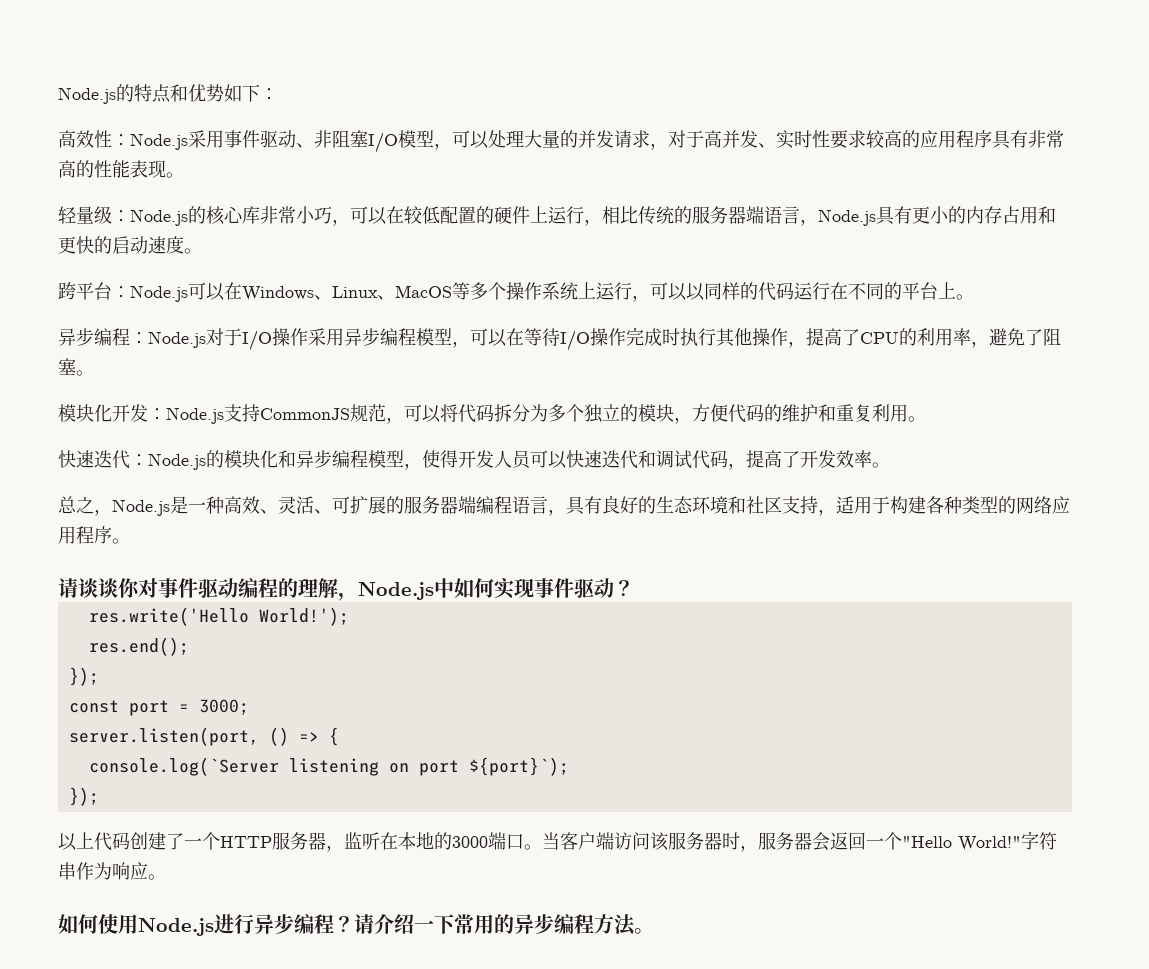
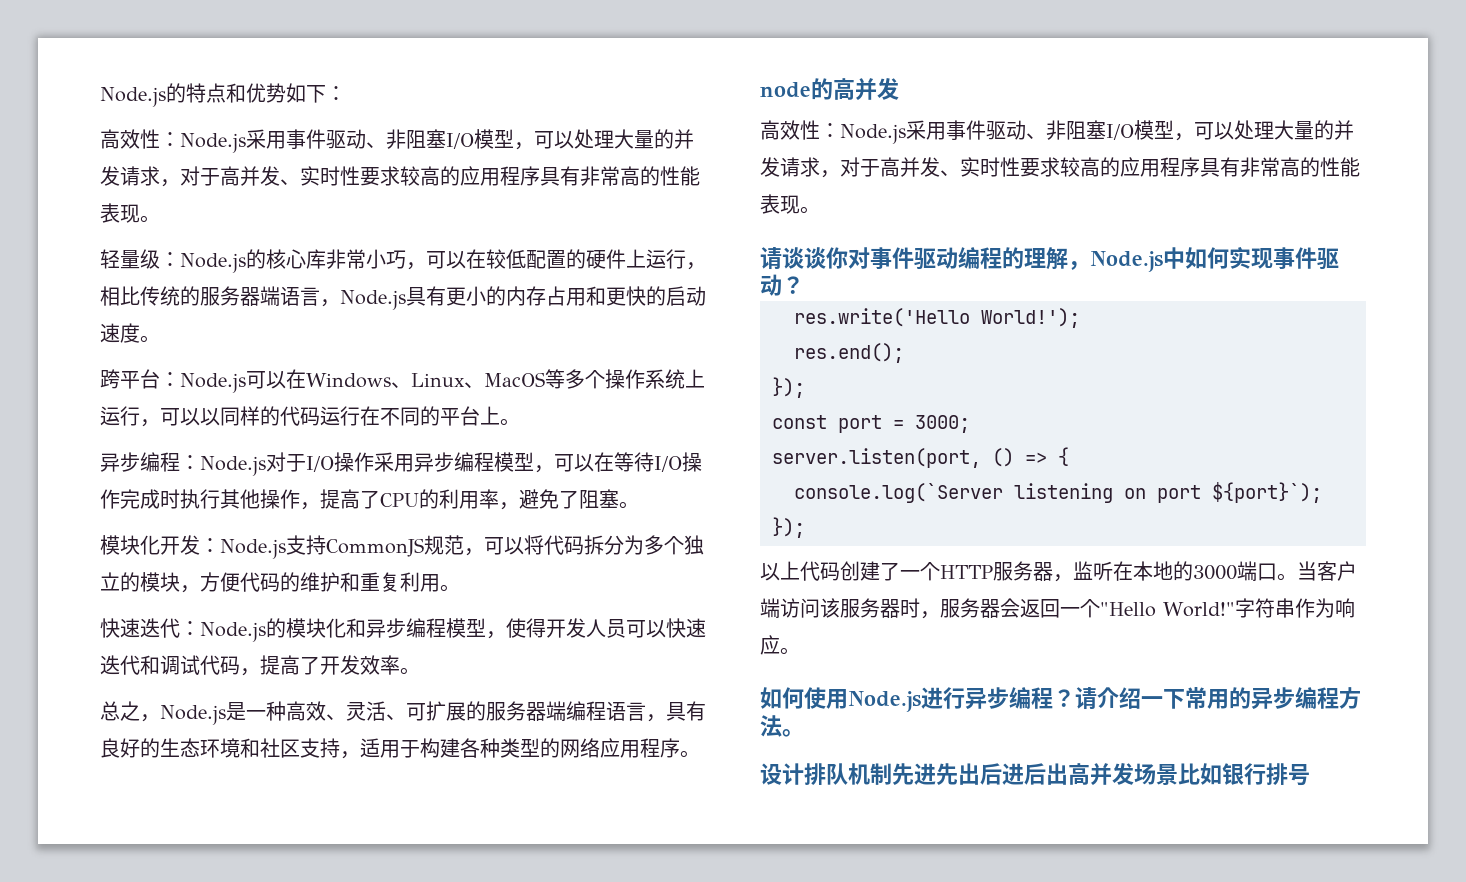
+ node的高并发
+ 高效性：Node.js采用事件驱动、非阻塞I/O模型，可以处理大量的并发请求，对于高并发、实时性要求较高的应用程序具有非常高的性能表现。
+ 设计排队机制先进先出后进后出高并发场景比如银行排号

